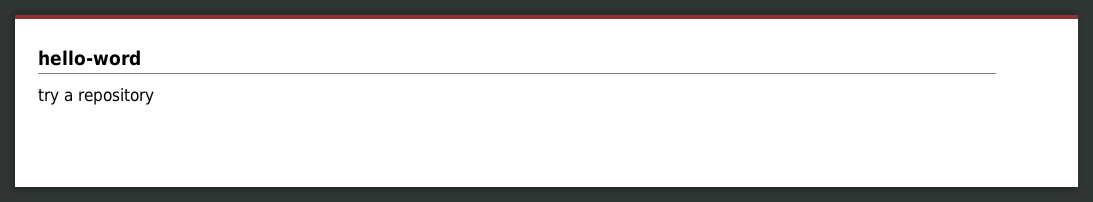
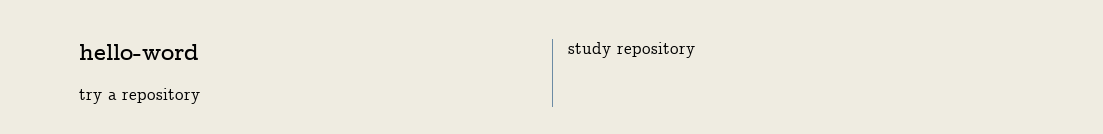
+ study repository

